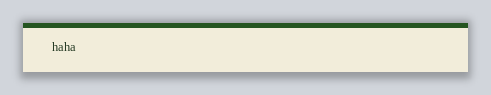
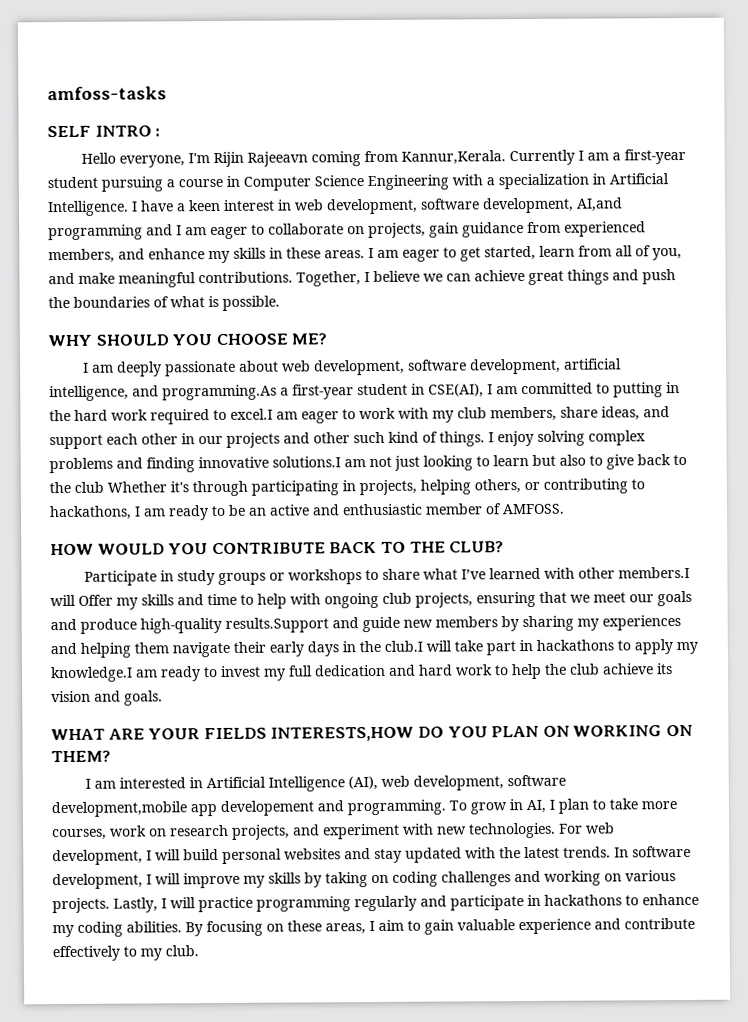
- haha
+ amfoss-tasks
+ SELF INTRO :
+ Hello everyone, I'm Rijin Rajeeavn coming from Kannur,Kerala. Currently I am a first-year student pursuing a course in Computer Science Engineering with a specialization in Artificial Intelligence. I have a keen interest in web development, software development, AI,and programming and I am eager to collaborate on projects, gain guidance from experienced members, and enhance my skills in these areas. I am eager to get started, learn from all of you, and make meaningful contributions. Together, I believe we can achieve great things and push the boundaries of what is possible.
+ WHY SHOULD YOU CHOOSE ME?
+ I am deeply passionate about web development, software development, artificial intelligence, and programming.As a first-year student in CSE(AI), I am committed to putting in the hard work required to excel.I am eager to work with my club members, share ideas, and support each other in our projects and other such kind of things. I enjoy solving complex problems and finding innovative solutions.I am not just looking to learn but also to give back to the club Whether it's through participating in projects, helping others, or contributing to hackathons, I am ready to be an active and enthusiastic member of AMFOSS.
+ HOW WOULD YOU CONTRIBUTE BACK TO THE CLUB?
+ Participate in study groups or workshops to share what I’ve learned with other members.I will Offer my skills and time to help with ongoing club projects, ensuring that we meet our goals and produce high-quality results.Support and guide new members by sharing my experiences and helping them navigate their early days in the club.I will take part in hackathons to apply my knowledge.I am ready to invest my full dedication and hard work to help the club achieve its vision and goals.
+ WHAT ARE YOUR FIELDS INTERESTS,HOW DO YOU PLAN ON WORKING ON THEM?
+ I am interested in Artificial Intelligence (AI), web development, software development,mobile app developement and programming. To grow in AI, I plan to take more courses, work on research projects, and experiment with new technologies. For web development, I will build personal websites and stay updated with the latest trends. In software development, I will improve my skills by taking on coding challenges and working on various projects. Lastly, I will practice programming regularly and participate in hackathons to enhance my coding abilities. By focusing on these areas, I aim to gain valuable experience and contribute effectively to my club.

